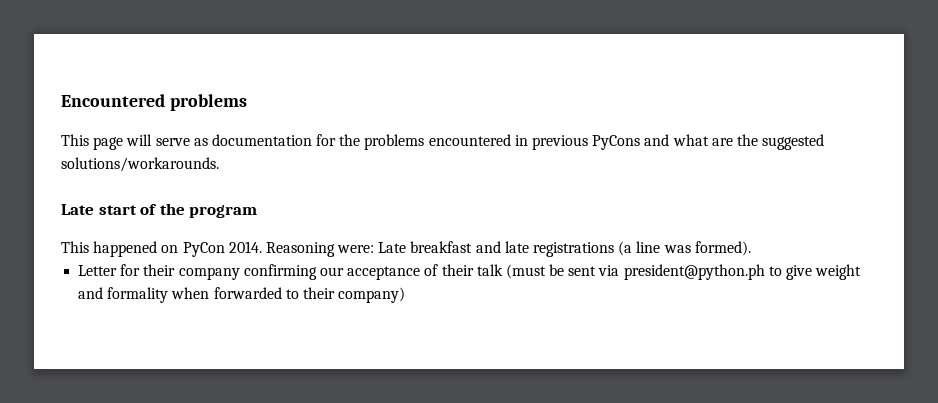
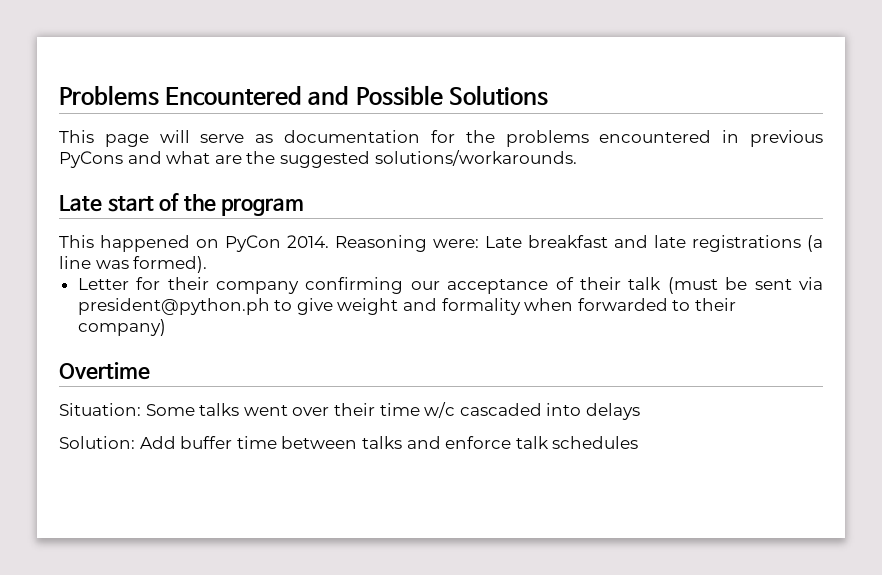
- Encountered problems
+ Problems Encountered and Possible Solutions
+ Overtime
+ Situation: Some talks went over their time w/c cascaded into delays
+ Solution: Add buffer time between talks and enforce talk schedules

